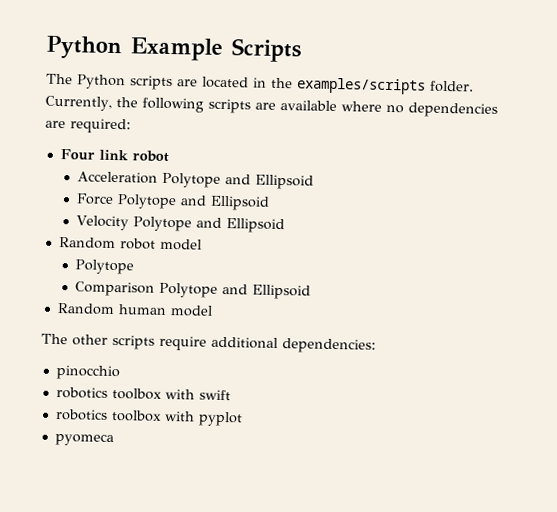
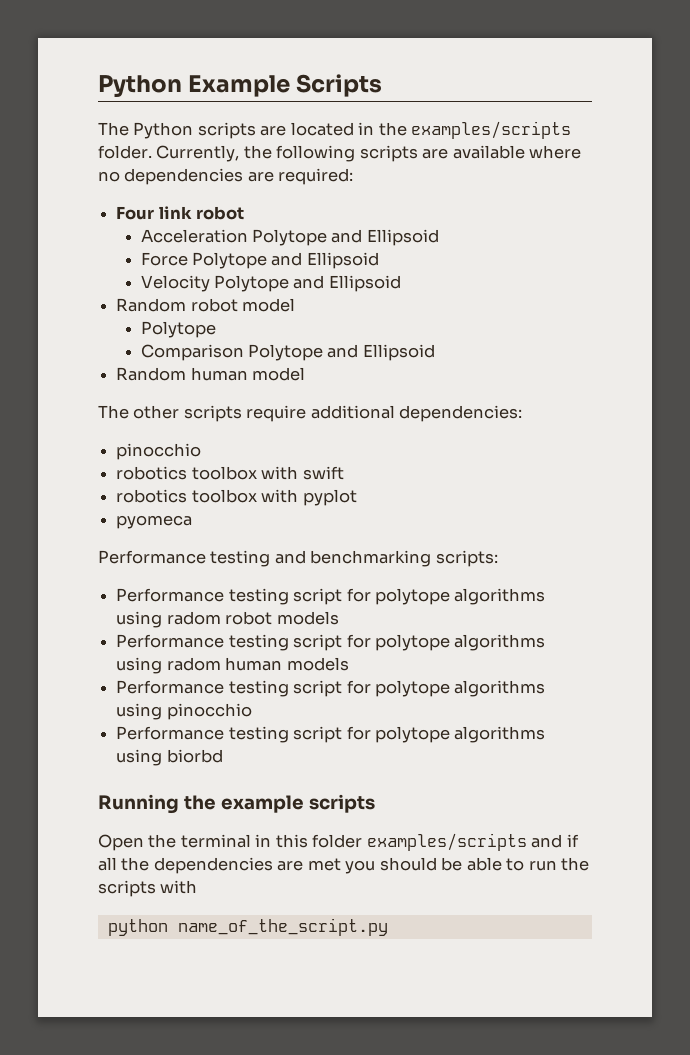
+ Performance testing and benchmarking scripts:
+ Performance testing script for polytope algorithms using radom robot models
+ Performance testing script for polytope algorithms using radom human models
+ Performance testing script for polytope algorithms using pinocchio
+ Performance testing script for polytope algorithms using biorbd
+ Running the example scripts
+ Open the terminal in this folder examples/scripts and if all the dependencies are met you should be able to run the scripts with
+ python name_of_the_script.py

